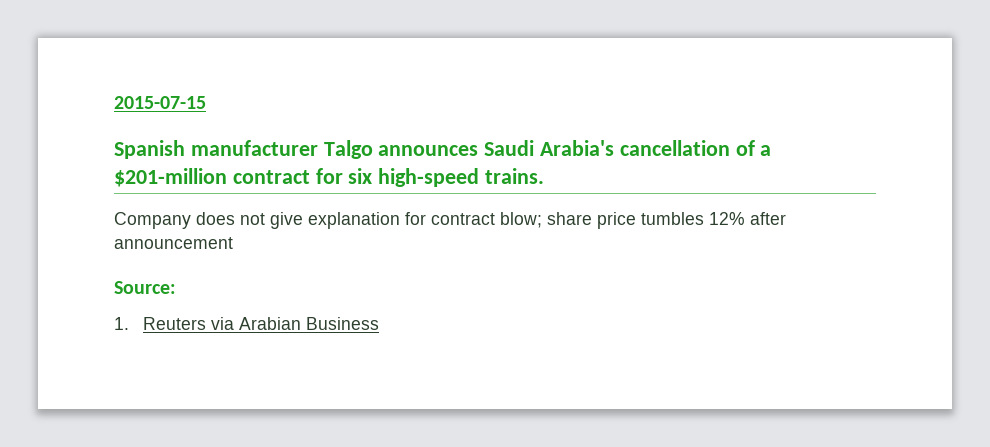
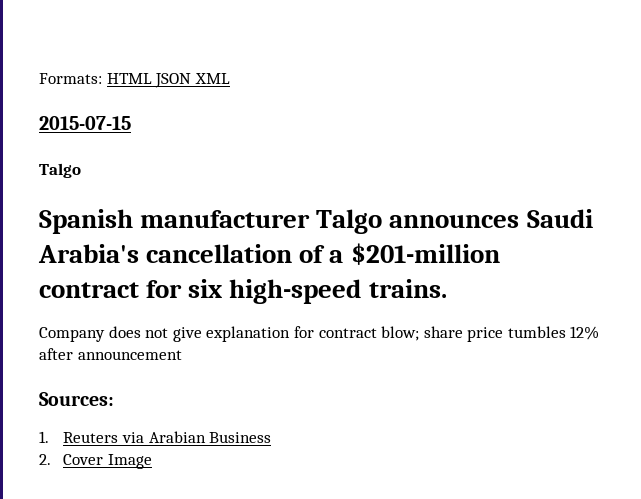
+ Formats: HTML JSON XML
  2015-07-15
+ Talgo
- Source:
+ Sources:
+ 2. Cover Image

